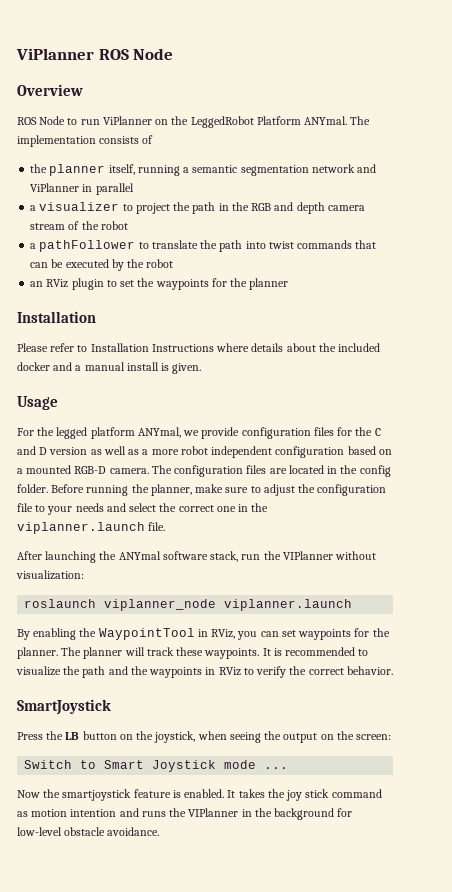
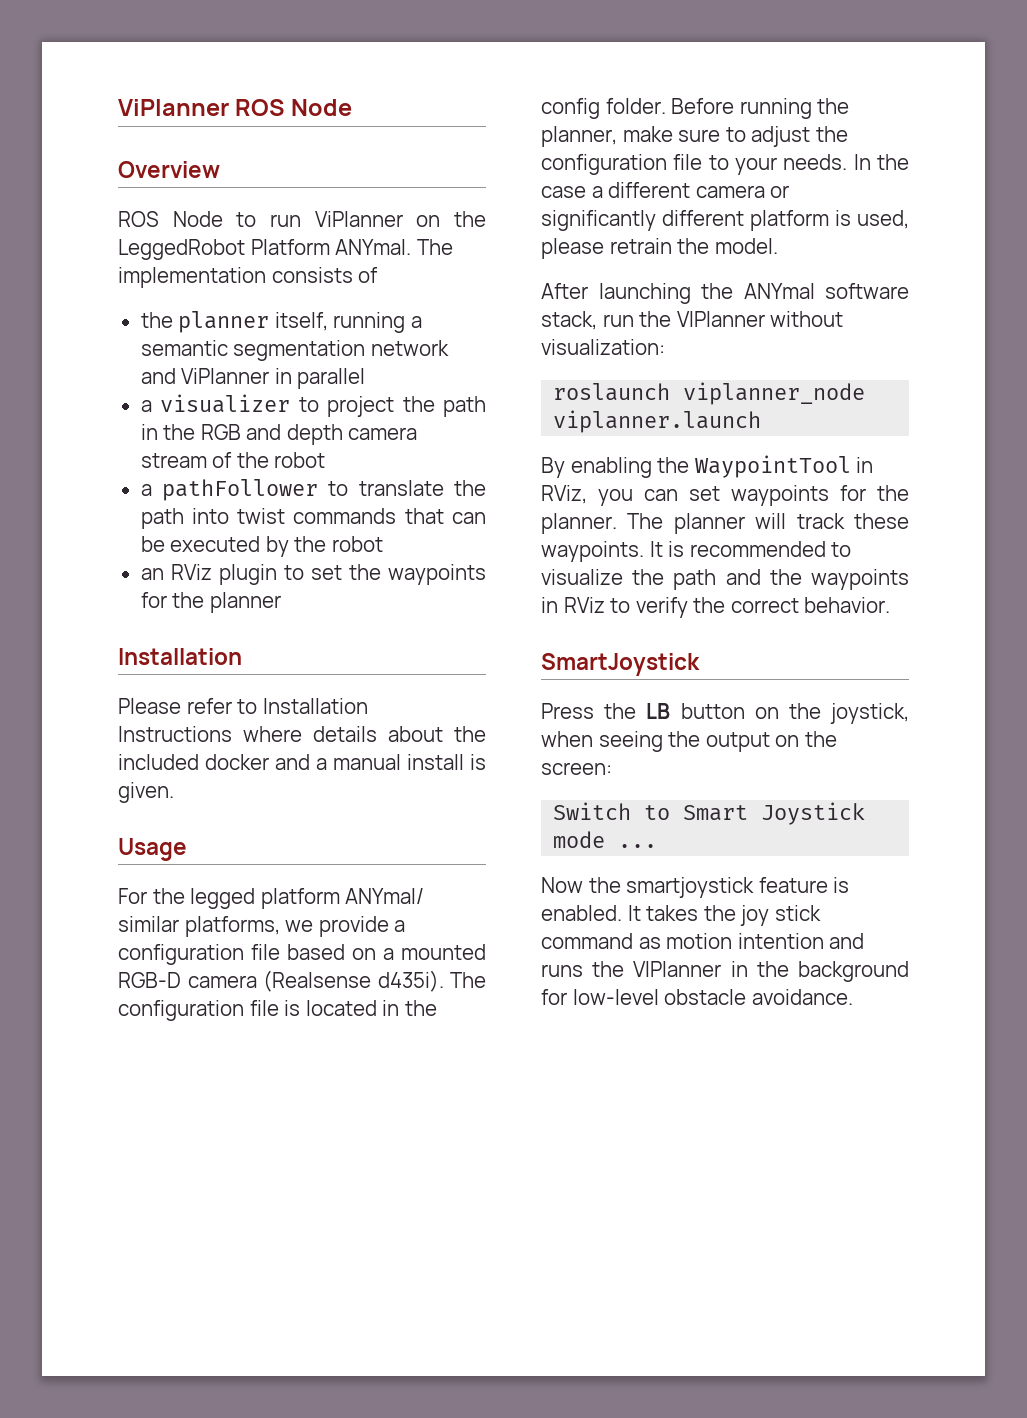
- For the legged platform ANYmal, we provide configuration files for the C and D version as well as a more robot independent configuration based on a mounted RGB-D camera. The configuration files are located in the config folder.
+ For the legged platform ANYmal/ similar platforms, we provide a configuration file based on a mounted RGB-D camera (Realsense d435i). The configuration file is located in the config folder.
- Before running the planner, make sure to adjust the configuration file to your needs and select the correct one in the viplanner.launch file.
+ Before running the planner, make sure to adjust the configuration file to your needs. In the case a different camera or significantly different platform is used, please retrain the model.

